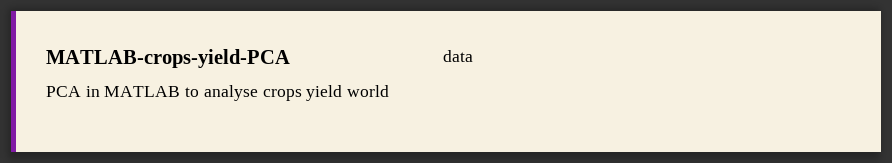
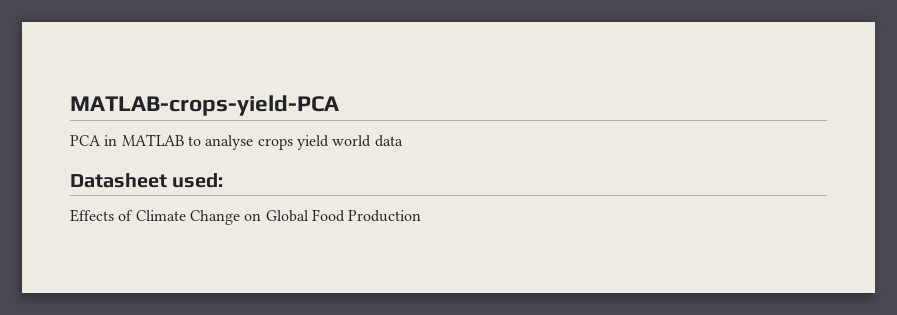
+ Datasheet used:
+ Effects of Climate Change on Global Food Production

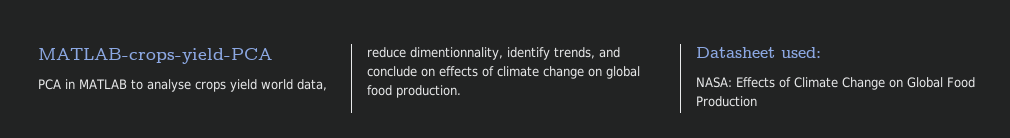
- PCA in MATLAB to analyse crops yield world data
+ PCA in MATLAB to analyse crops yield world data, reduce dimentionnality, identify trends, and conclude on effects of climate change on global food production.
- Effects of Climate Change on Global Food Production
+ NASA: Effects of Climate Change on Global Food Production

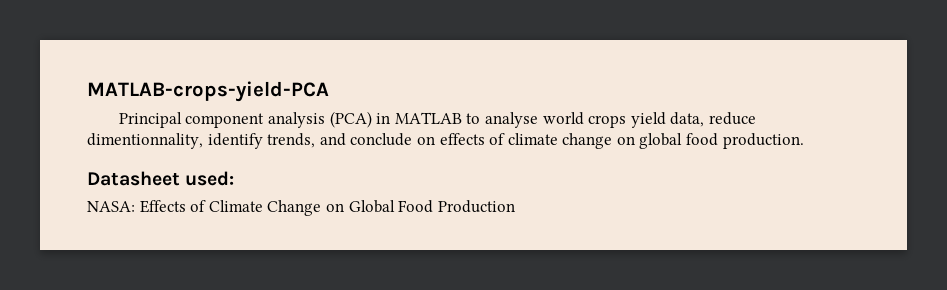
- PCA in MATLAB to analyse crops yield world data, reduce dimentionnality, identify trends, and conclude on effects of climate change on global food production.
+ Principal component analysis (PCA) in MATLAB to analyse world crops yield data, reduce dimentionnality, identify trends, and conclude on effects of climate change on global food production.

